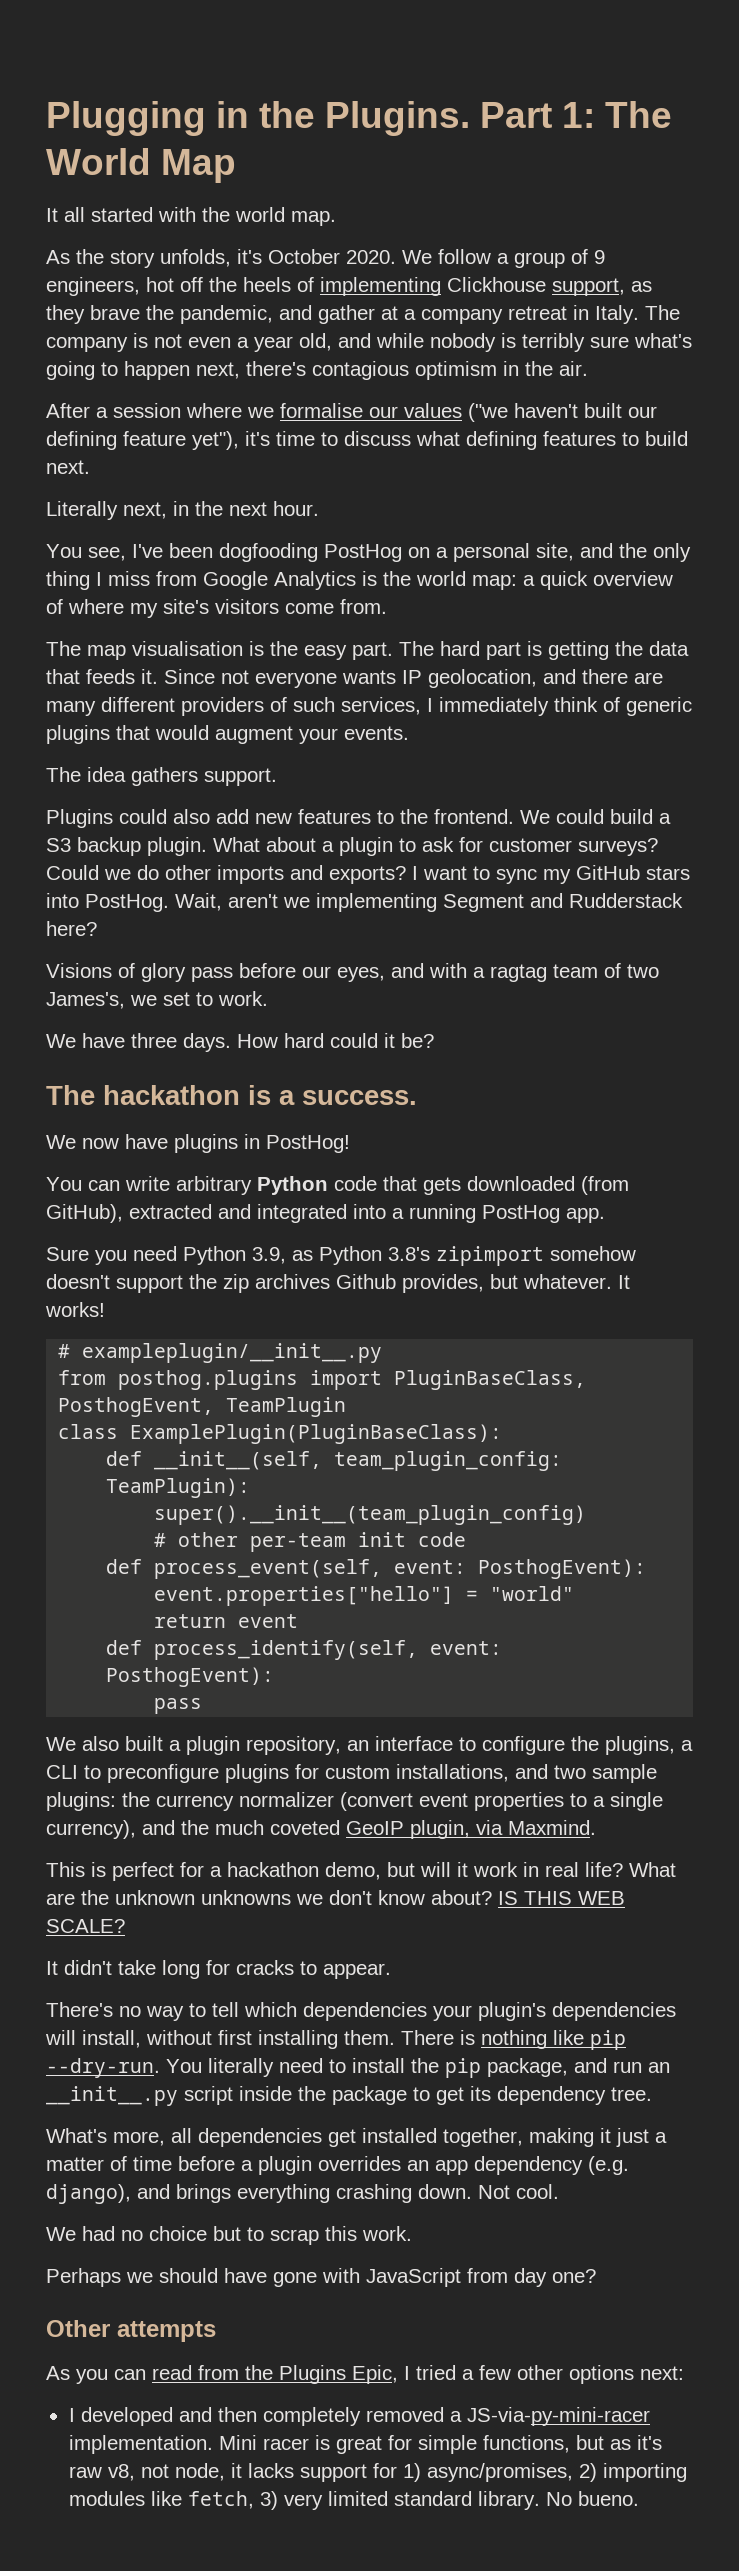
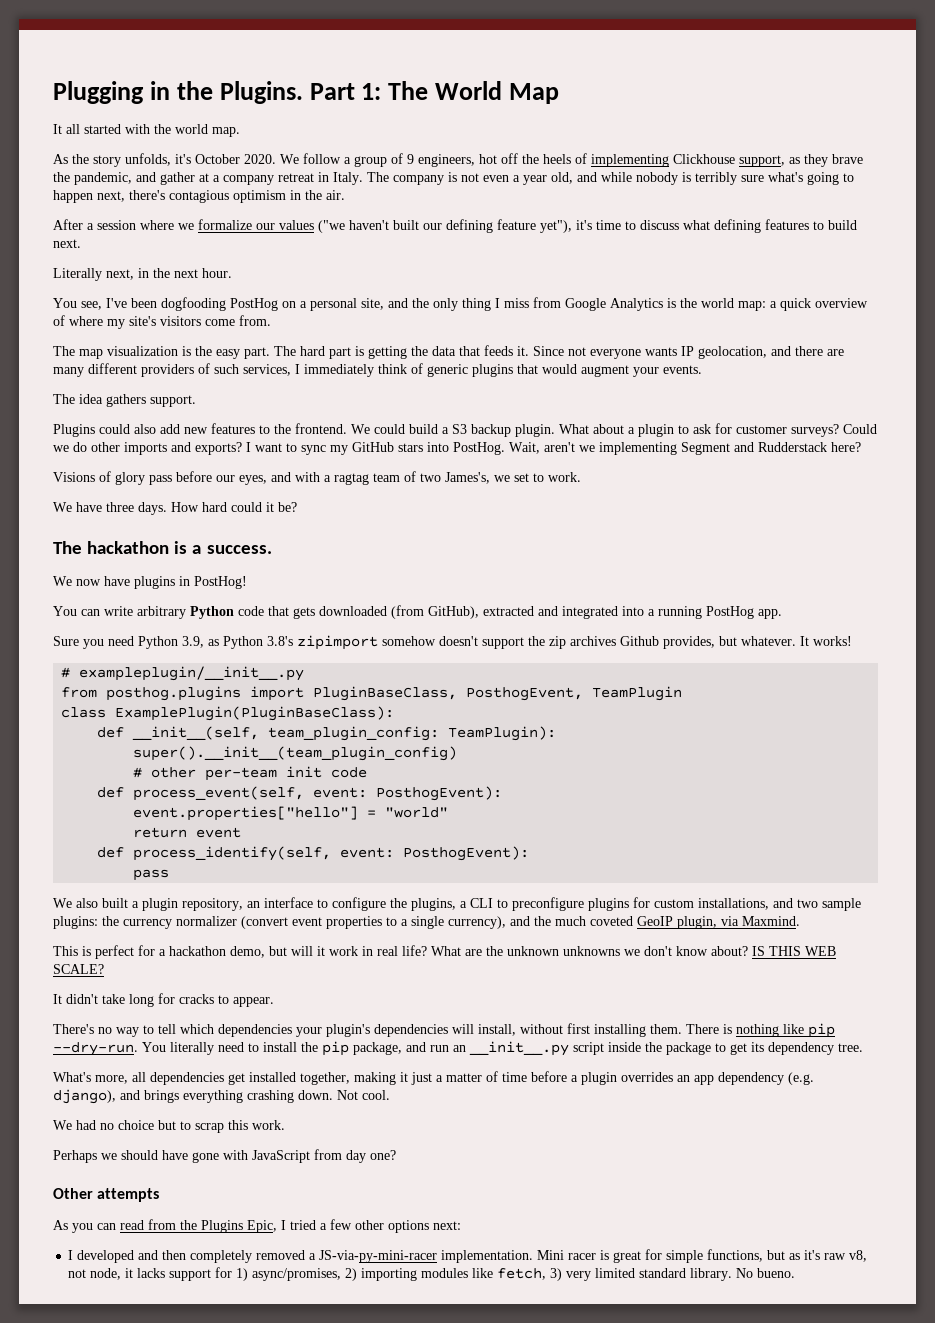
- After a session where we formalise our values ("we haven't built our defining feature yet"), it's time to discuss what defining features to build next.
+ After a session where we formalize our values ("we haven't built our defining feature yet"), it's time to discuss what defining features to build next.
- The map visualisation is the easy part.
+ The map visualization is the easy part.

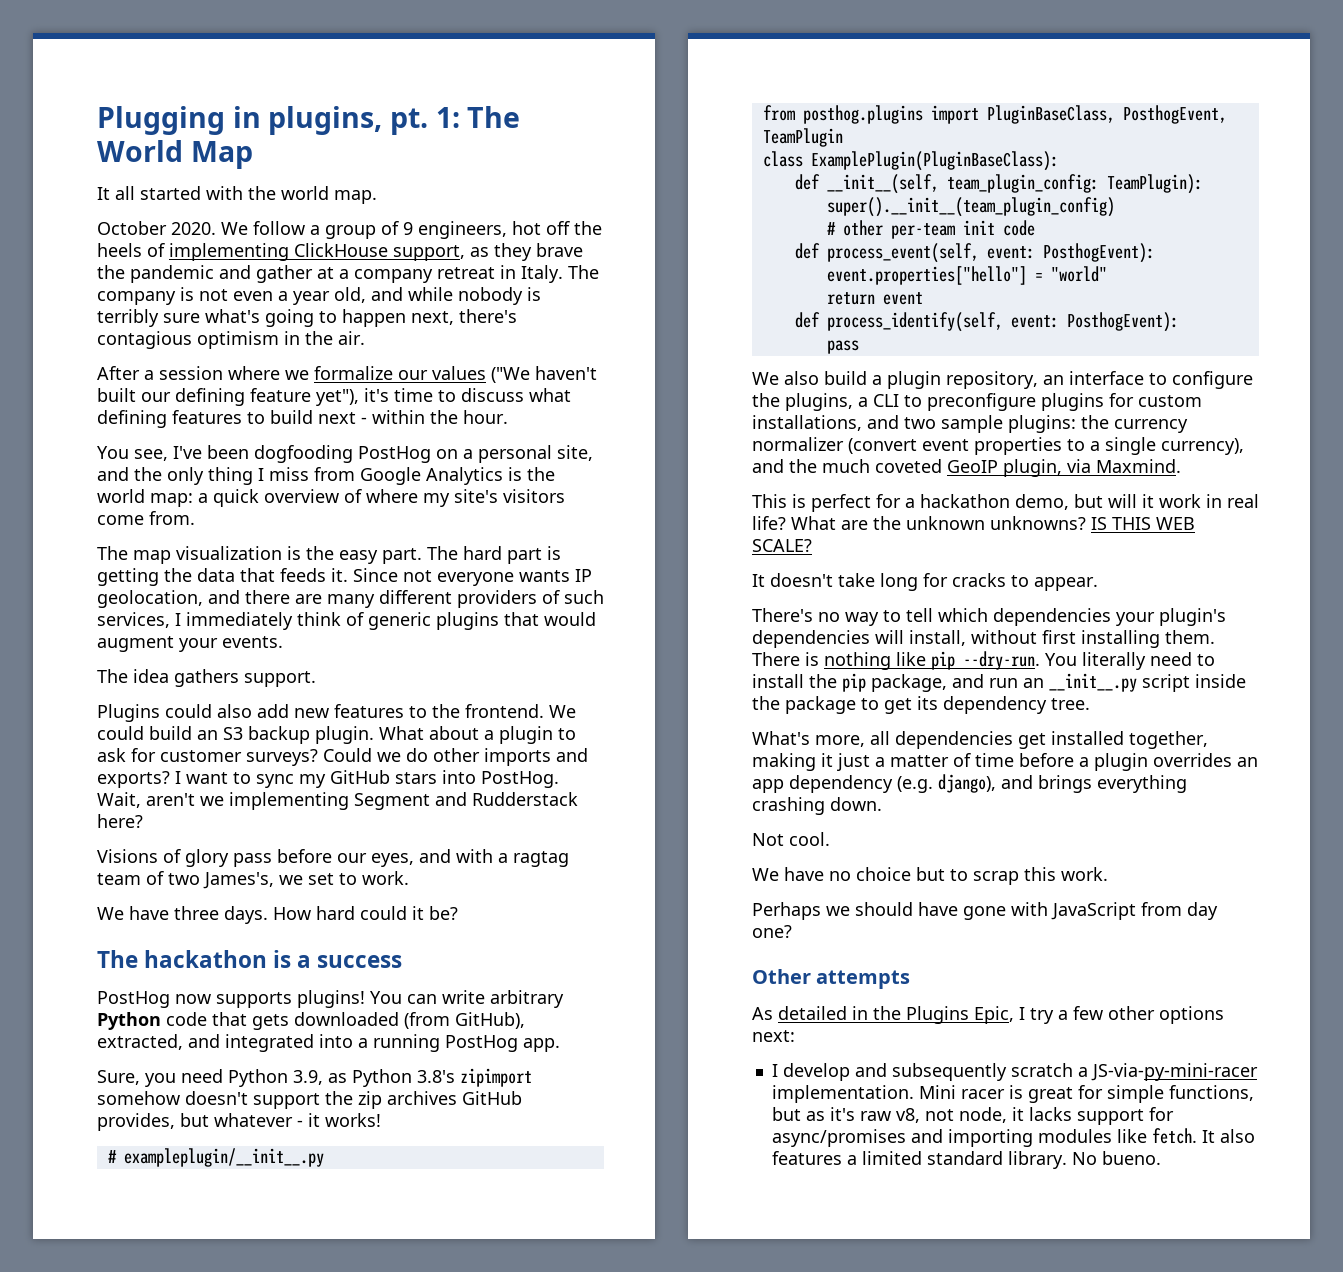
- Plugging in the Plugins. Part 1: The World Map
+ Plugging in plugins, pt. 1: The World Map
- As the story unfolds, it's October 2020.
+ October 2020.
- We follow a group of 9 engineers, hot off the heels of implementing Clickhouse support, as they brave the pandemic, and gather at a company retreat in Italy.
+ We follow a group of 9 engineers, hot off the heels of implementing ClickHouse support, as they brave the pandemic and gather at a company retreat in Italy.
- After a session where we formalize our values ("we haven't built our defining feature yet"), it's time to discuss what defining features to build next.
- Literally next, in the next hour.
+ After a session where we formalize our values ("We haven't built our defining feature yet"), it's time to discuss what defining features to build next - within the hour.
- We could build a S3 backup plugin.
+ We could build an S3 backup plugin.
- The hackathon is a success.
- We now have plugins in PostHog!
- You can write arbitrary Python code that gets downloaded (from GitHub), extracted and integrated into a running PostHog app.
+ The hackathon is a success
+ PostHog now supports plugins! You can write arbitrary Python code that gets downloaded (from GitHub), extracted, and integrated into a running PostHog app.
- Sure you need Python 3.9, as Python 3.8's zipimport somehow doesn't support the zip archives Github provides, but whatever. It works!
+ Sure, you need Python 3.9, as Python 3.8's zipimport somehow doesn't support the zip archives GitHub provides, but whatever - it works!
- We also built a plugin repository, an interface to configure the plugins, a CLI to preconfigure plugins for custom installations, and two sample plugins: the currency normalizer (convert event properties to a single currency), and the much coveted GeoIP plugin, via Maxmind.
+ We also build a plugin repository, an interface to configure the plugins, a CLI to preconfigure plugins for custom installations, and two sample plugins: the currency normalizer (convert event properties to a single currency), and the much coveted GeoIP plugin, via Maxmind.
- What are the unknown unknowns we don't know about?
+ What are the unknown unknowns?
- It didn't take long for cracks to appear.
+ It doesn't take long for cracks to appear.
- What's more, all dependencies get installed together, making it just a matter of time before a plugin overrides an app dependency (e.g. django), and brings everything crashing down. Not cool.
+ What's more, all dependencies get installed together, making it just a matter of time before a plugin overrides an app dependency (e.g. django), and brings everything crashing down.
+ Not cool.
- We had no choice but to scrap this work.
+ We have no choice but to scrap this work.
- As you can read from the Plugins Epic, I tried a few other options next:
+ As detailed in the Plugins Epic, I try a few other options next:
- I developed and then completely removed a JS-via-py-mini-racer implementation.
+ I develop and subsequently scratch a JS-via-py-mini-racer implementation.
- Mini racer is great for simple functions, but as it's raw v8, not node, it lacks support for 1) async/promises, 2) importing modules like fetch, 3) very limited standard library.
+ Mini racer is great for simple functions, but as it's raw v8, not node, it lacks support for async/promises and importing modules like fetch. It also features a limited standard library.

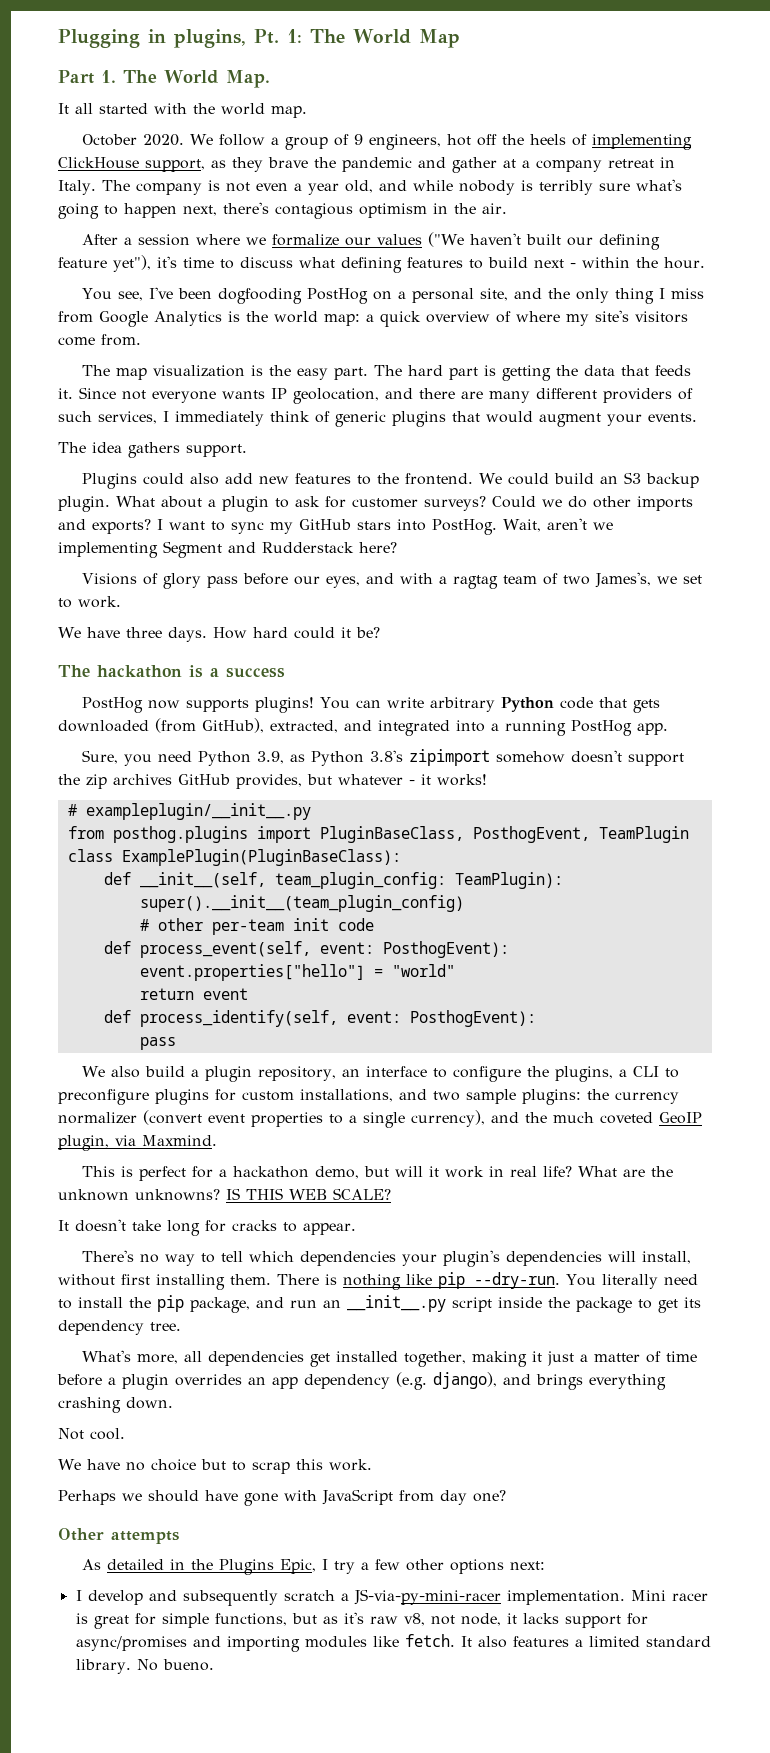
- Plugging in plugins, pt. 1: The World Map
+ Plugging in plugins, Pt. 1: The World Map
+ Part 1. The World Map.

